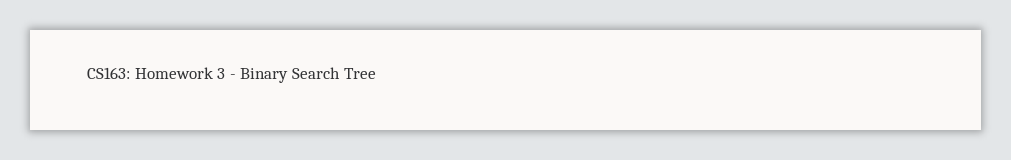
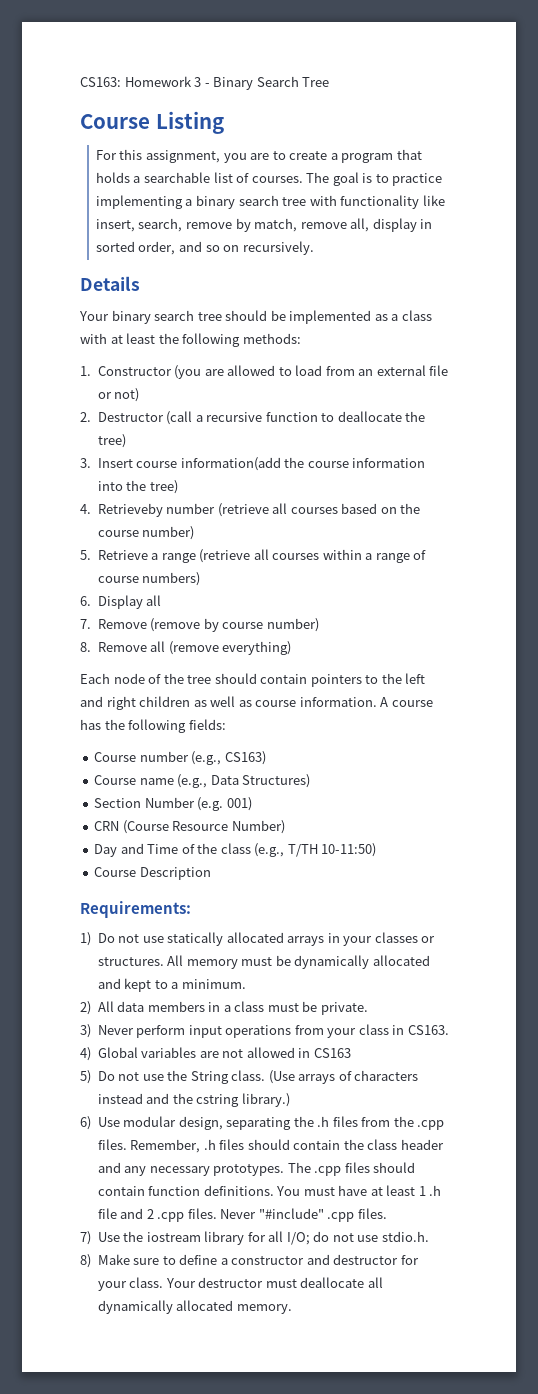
+ Course Listing
+ For this assignment, you are to create a program that holds a searchable list of courses. The goal is to practice implementing a binary search tree with functionality like insert, search, remove by match, remove all, display in sorted order, and so on recursively.
+ Details
+ Your binary search tree should be implemented as a class with at least the following methods:
+ 1. Constructor (you are allowed to load from an external file or not)
+ 2. Destructor (call a recursive function to deallocate the tree)
+ 3. Insert course information(add the course information into the tree)
+ 4. Retrieveby number (retrieve all courses based on the course number)
+ 5. Retrieve a range (retrieve all courses within a range of course numbers)
+ 6. Display all
+ 7. Remove (remove by course number)
+ 8. Remove all (remove everything)
+ Each node of the tree should contain pointers to the left and right children as well as course information. A course has the following fields:
+ Course number (e.g., CS163)
+ Course name (e.g., Data Structures)
+ Section Number (e.g. 001)
+ CRN (Course Resource Number)
+ Day and Time of the class (e.g., T/TH 10-11:50)
+ Course Description
+ Requirements:
+ 1) Do not use statically allocated arrays in your classes or structures. All memory must be dynamically allocated and kept to a minimum.
+ 2) All data members in a class must be private.
+ 3) Never perform input operations from your class in CS163.
+ 4) Global variables are not allowed in CS163
+ 5) Do not use the String class. (Use arrays of characters instead and the cstring library.)
+ 6) Use modular design, separating the .h files from the .cpp files. Remember, .h files should contain the class header and any necessary prototypes. The .cpp files should contain function definitions. You must have at least 1 .h file and 2 .cpp files. Never "#include" .cpp files.
+ 7) Use the iostream library for all I/O; do not use stdio.h.
+ 8) Make sure to define a constructor and destructor for your class. Your destructor must deallocate all dynamically allocated memory.

